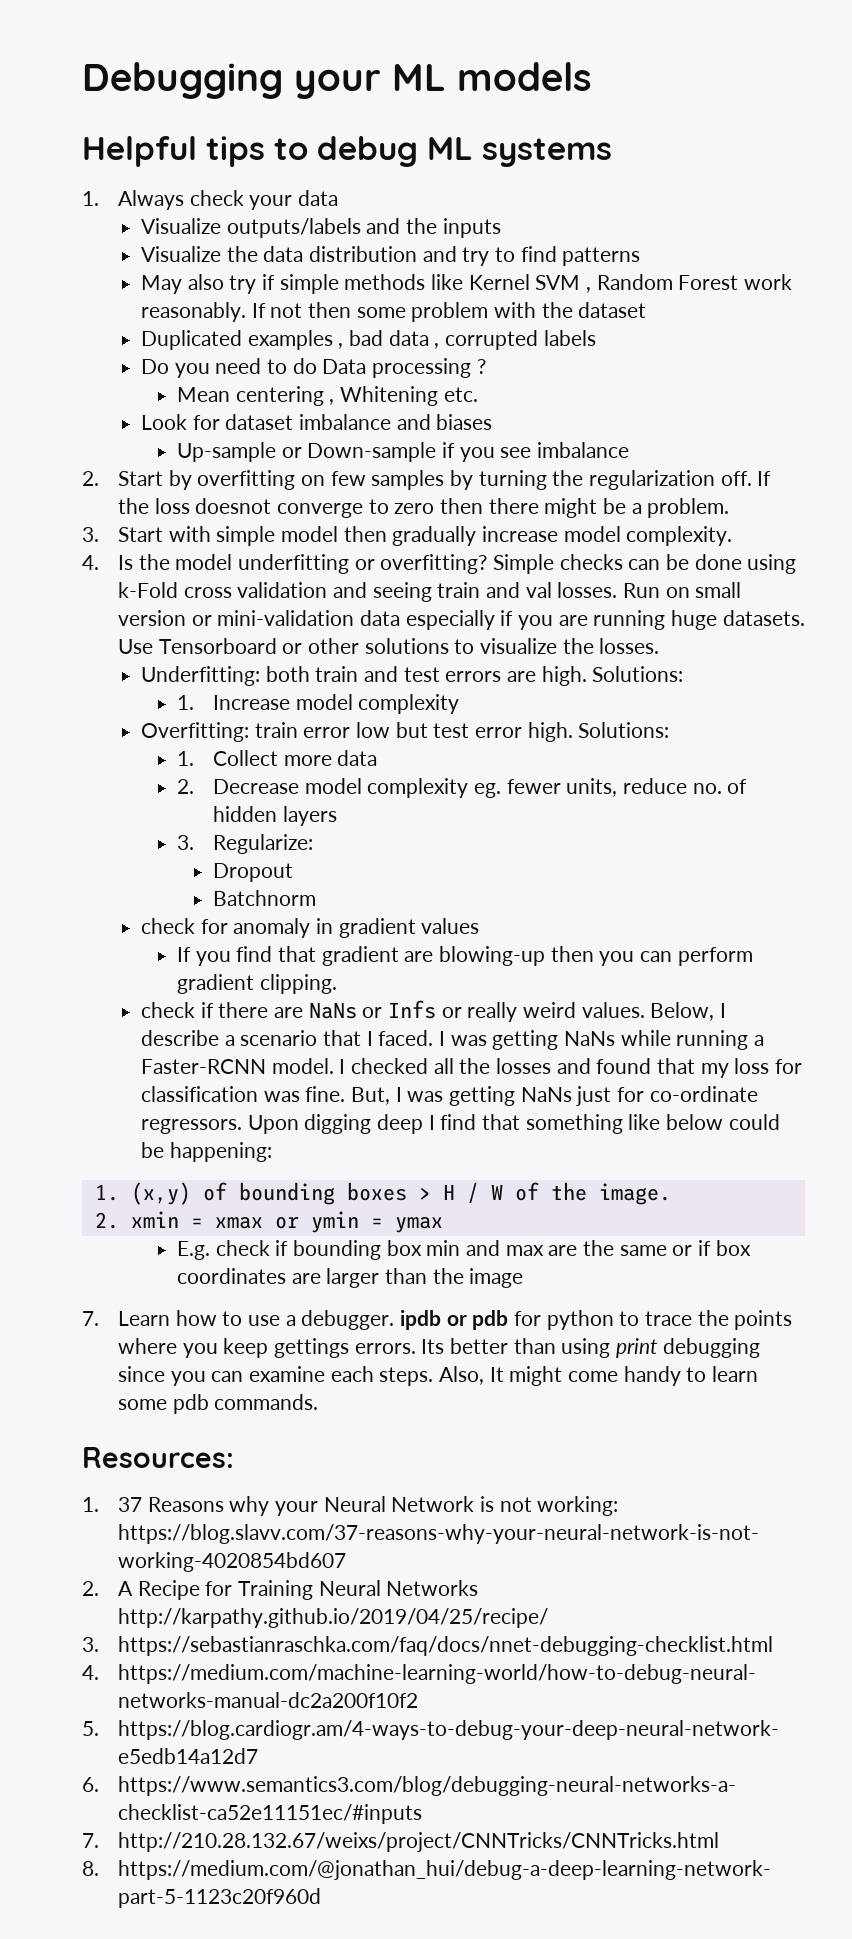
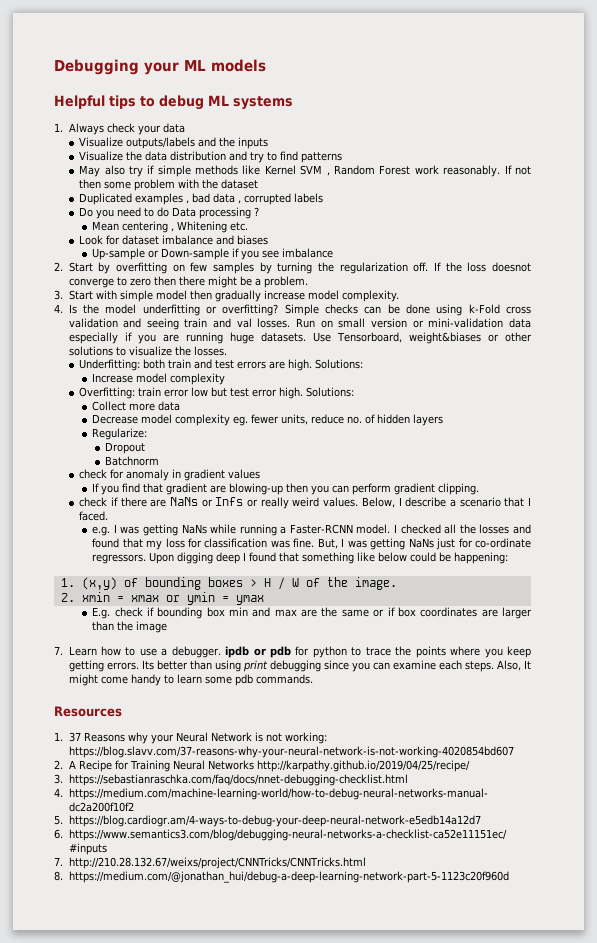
- Use Tensorboard or other solutions to visualize the losses.
+ Use Tensorboard, weight&biases or other solutions to visualize the losses.
- 1. Increase model complexity
+ Increase model complexity
- 1. Collect more data
+ Collect more data
- 2. Decrease model complexity eg. fewer units, reduce no. of hidden layers
+ Decrease model complexity eg. fewer units, reduce no. of hidden layers
- 3. Regularize:
+ Regularize:
- Below, I describe a scenario that I faced. I was getting NaNs while running a Faster-RCNN model.
+ Below, I describe a scenario that I faced.
+ e.g. I was getting NaNs while running a Faster-RCNN model.
- Upon digging deep I find that something like below could be happening:
+ Upon digging deep I found that something like below could be happening:
- 7. Learn how to use a debugger. ipdb or pdb for python to trace the points where you keep gettings errors.
+ 7. Learn how to use a debugger. ipdb or pdb for python to trace the points where you keep getting errors.
- Resources:
+ Resources

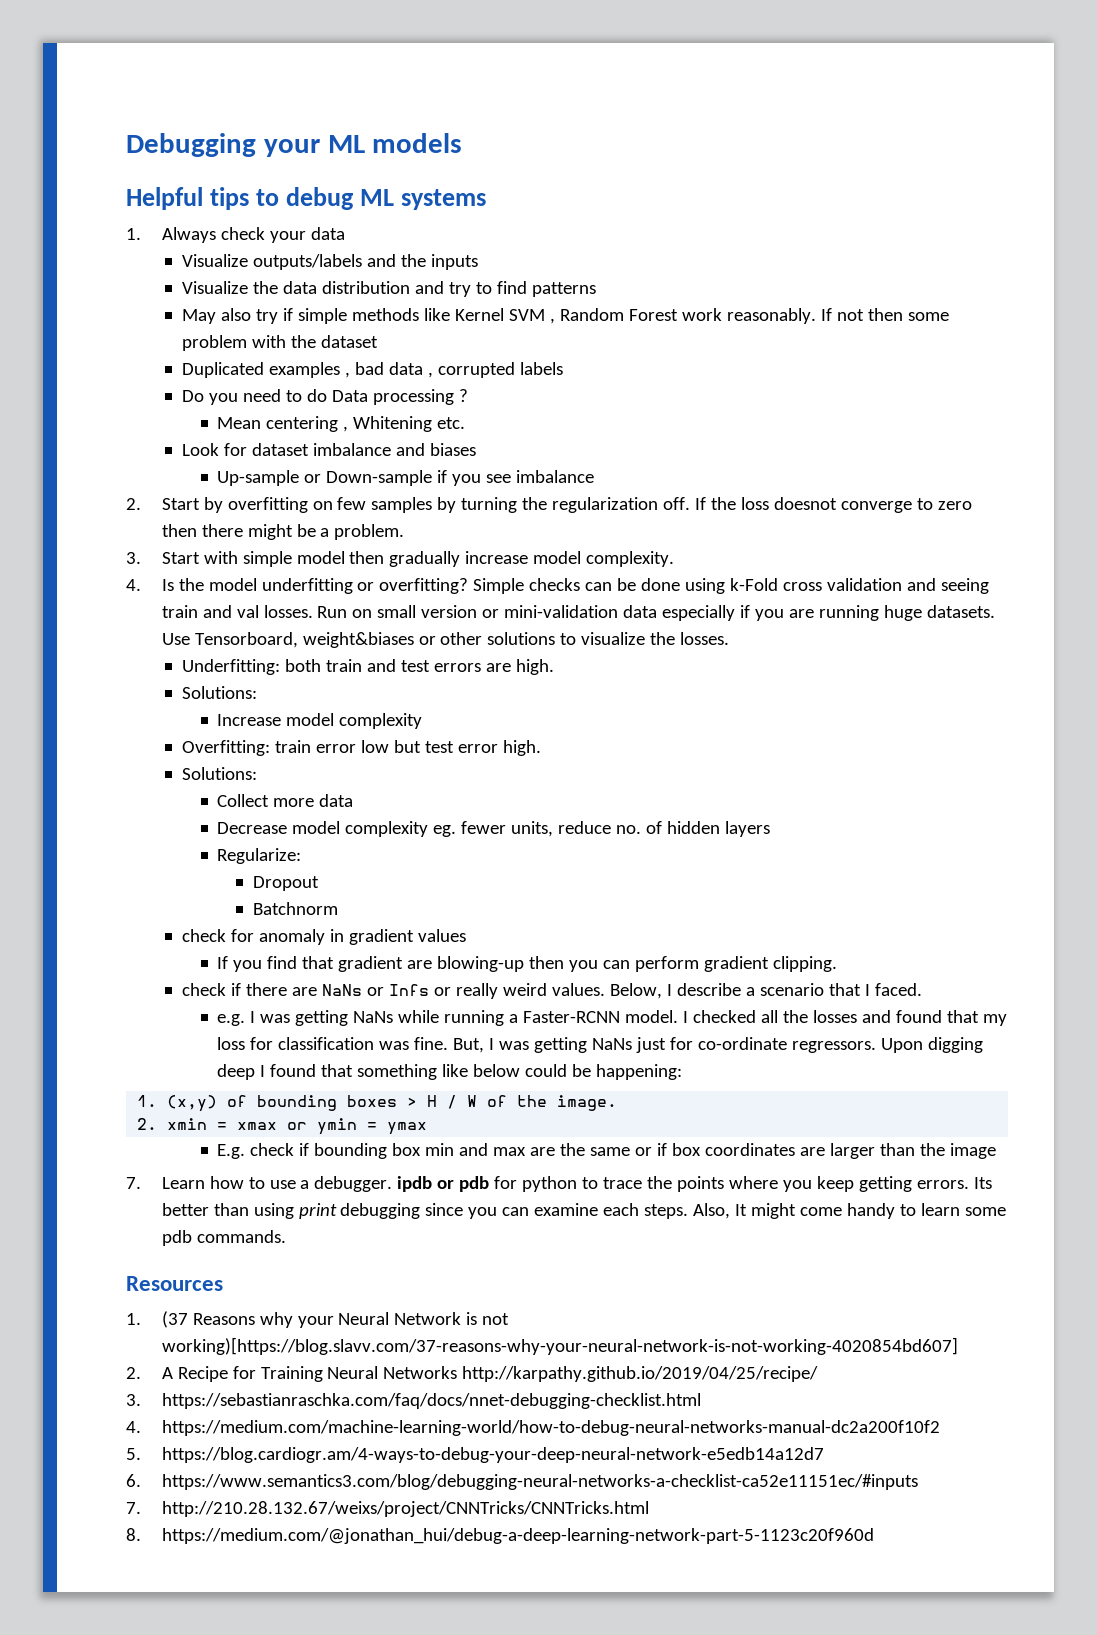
- Underfitting: both train and test errors are high. Solutions:
+ Underfitting: both train and test errors are high.
+ Solutions:
- Overfitting: train error low but test error high. Solutions:
+ Overfitting: train error low but test error high.
+ Solutions:
- 1. 37 Reasons why your Neural Network is not working: https://blog.slavv.com/37-reasons-why-your-neural-network-is-not-working-4020854bd607
+ 1. (37 Reasons why your Neural Network is not working)[https://blog.slavv.com/37-reasons-why-your-neural-network-is-not-working-4020854bd607]

